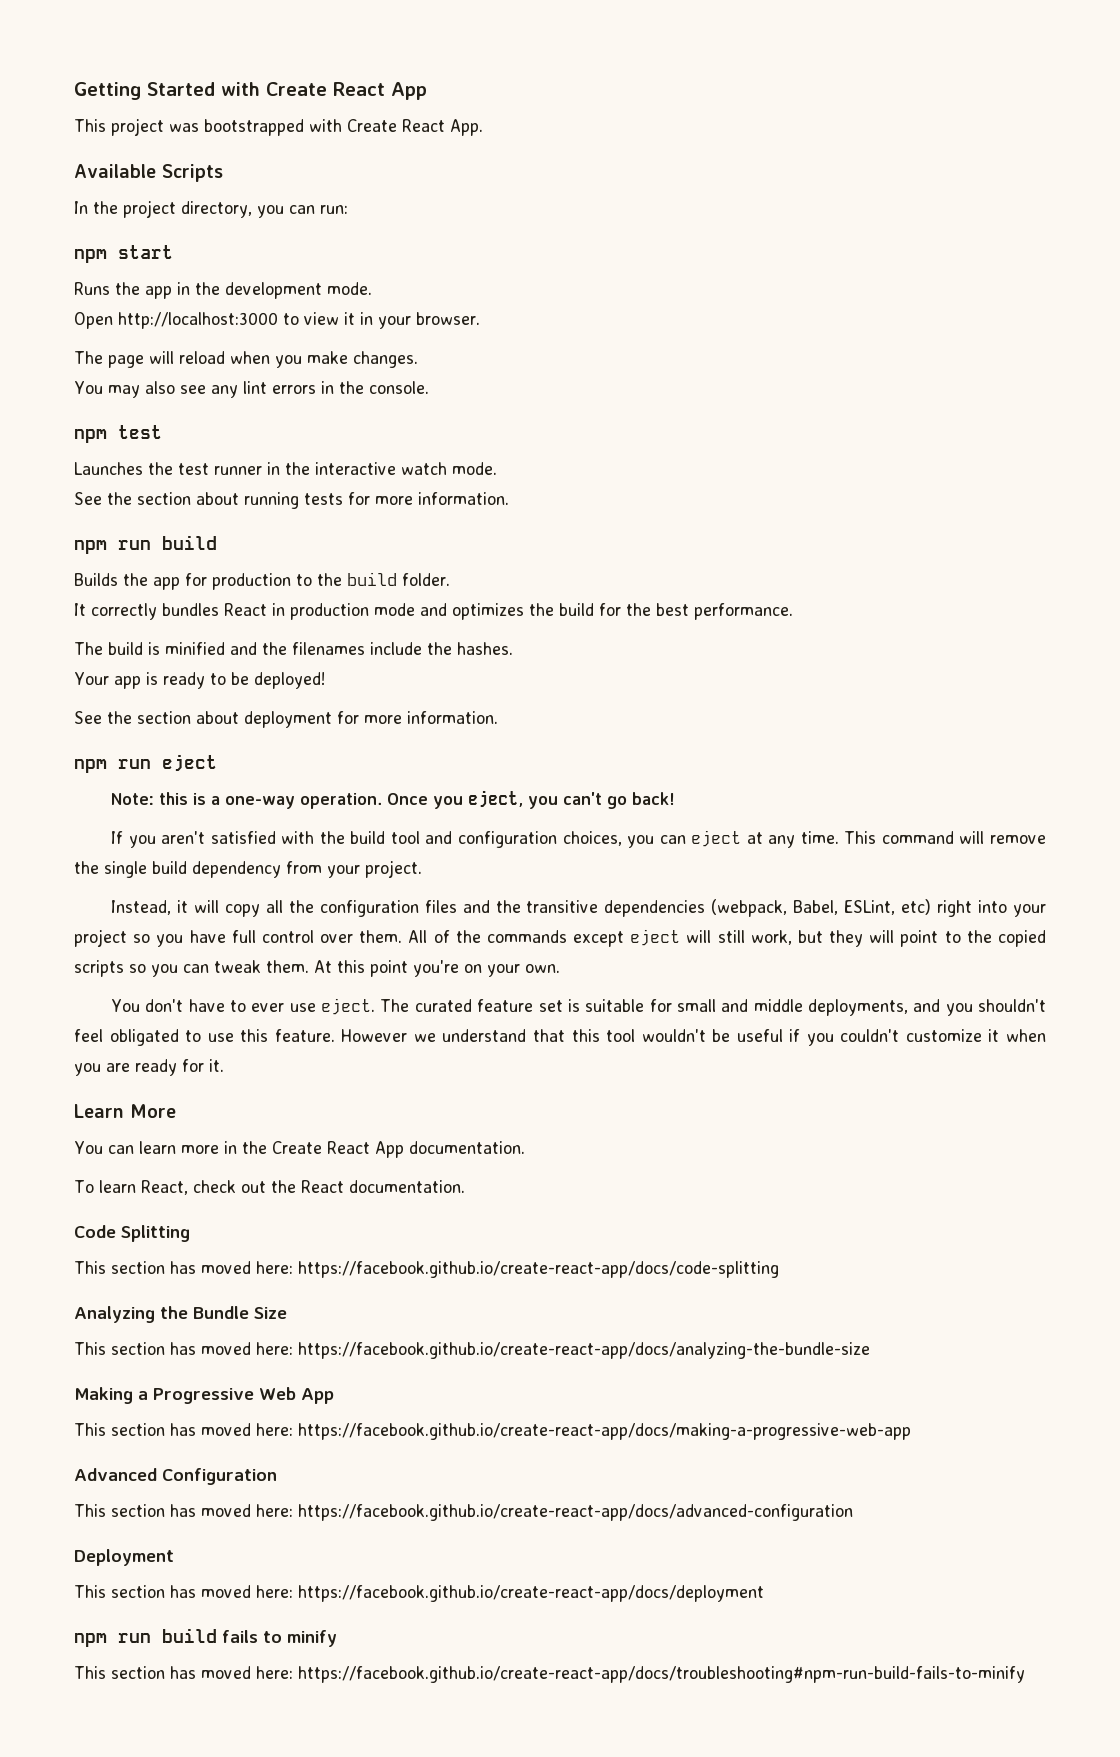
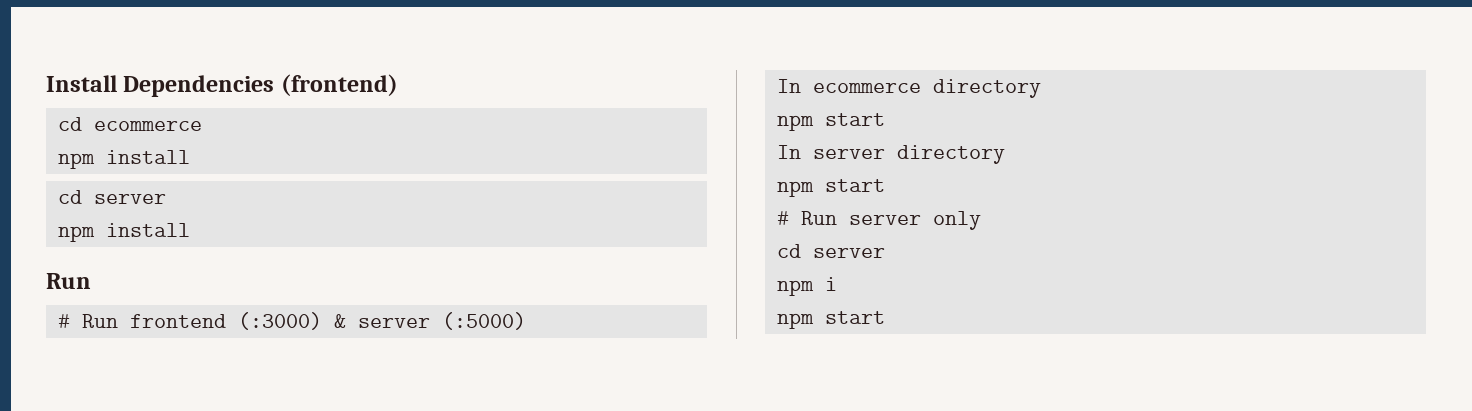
- Getting Started with Create React App
- This project was bootstrapped with Create React App.
- Available Scripts
- In the project directory, you can run:
+ Install Dependencies (frontend)
+ cd ecommerce
+ npm install
+ cd server
+ npm install
+ Run
+ # Run frontend (:3000) & server (:5000)
+ In ecommerce directory
  npm start
- Runs the app in the development mode.
- Open http://localhost:3000 to view it in your browser.
- The page will reload when you make changes.
- You may also see any lint errors in the console.
- npm test
- Launches the test runner in the interactive watch mode.
- See the section about running tests for more information.
- npm run build
- Builds the app for production to the build folder.
- It correctly bundles React in production mode and optimizes the build for the best performance.
- The build is minified and the filenames include the hashes.
- Your app is ready to be deployed!
- See the section about deployment for more information.
- npm run eject
- Note: this is a one-way operation. Once you eject, you can't go back!
- If you aren't satisfied with the build tool and configuration choices, you can eject at any time. This command will remove the single build dependency from your project.
- Instead, it will copy all the configuration files and the transitive dependencies (webpack, Babel, ESLint, etc) right into your project so you have full control over them. All of the commands except eject will still work, but they will point to the copied scripts so you can tweak them. At this point you're on your own.
- You don't have to ever use eject. The curated feature set is suitable for small and middle deployments, and you shouldn't feel obligated to use this feature. However we understand that this tool wouldn't be useful if you couldn't customize it when you are ready for it.
- Learn More
- You can learn more in the Create React App documentation.
- To learn React, check out the React documentation.
- Code Splitting
- This section has moved here: https://facebook.github.io/create-react-app/docs/code-splitting
- Analyzing the Bundle Size
- This section has moved here: https://facebook.github.io/create-react-app/docs/analyzing-the-bundle-size
- Making a Progressive Web App
- This section has moved here: https://facebook.github.io/create-react-app/docs/making-a-progressive-web-app
- Advanced Configuration
- This section has moved here: https://facebook.github.io/create-react-app/docs/advanced-configuration
- Deployment
- This section has moved here: https://facebook.github.io/create-react-app/docs/deployment
- npm run build fails to minify
- This section has moved here: https://facebook.github.io/create-react-app/docs/troubleshooting#npm-run-build-fails-to-minify
+ In server directory
+ npm start
+ # Run server only
+ cd server
+ npm i
+ npm start

